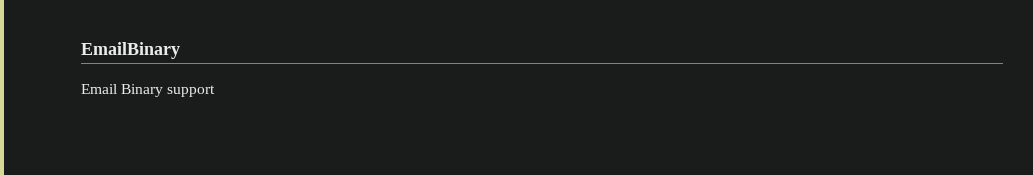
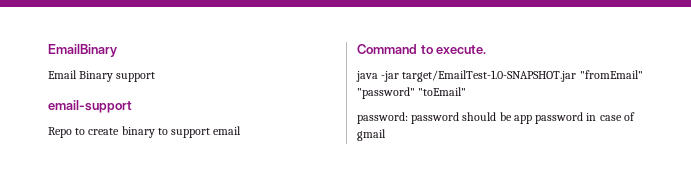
+ email-support
+ Repo to create binary to support email
+ Command to execute.
+ java -jar target/EmailTest-1.0-SNAPSHOT.jar "fromEmail" "password" "toEmail"
+ password: password should be app password in case of gmail

